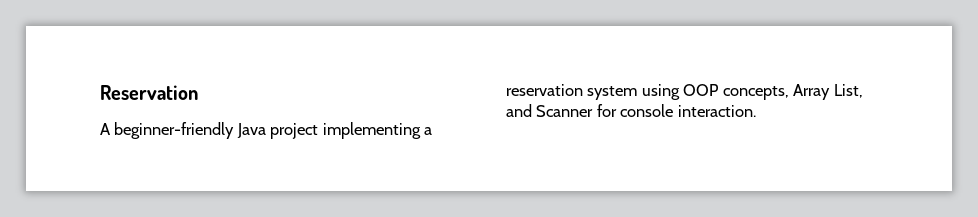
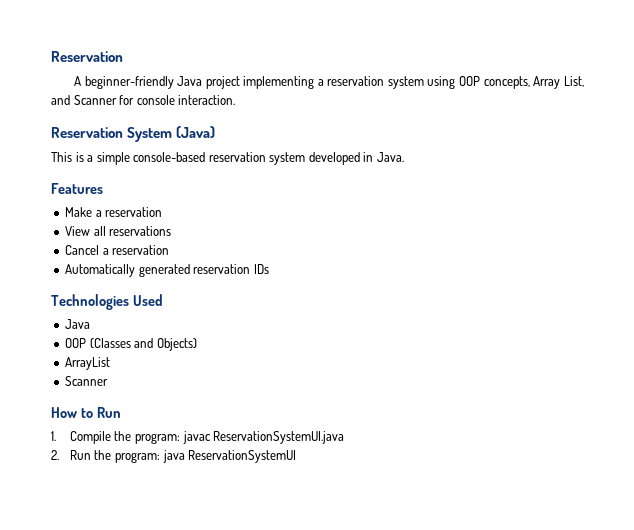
+ Reservation System (Java)
+ This is a simple console-based reservation system developed in Java.
+ Features
+ Make a reservation
+ View all reservations
+ Cancel a reservation
+ Automatically generated reservation IDs
+ Technologies Used
+ Java
+ OOP (Classes and Objects)
+ ArrayList
+ Scanner
+ How to Run
+ 1. Compile the program: javac ReservationSystemUI.java
+ 2. Run the program: java ReservationSystemUI

